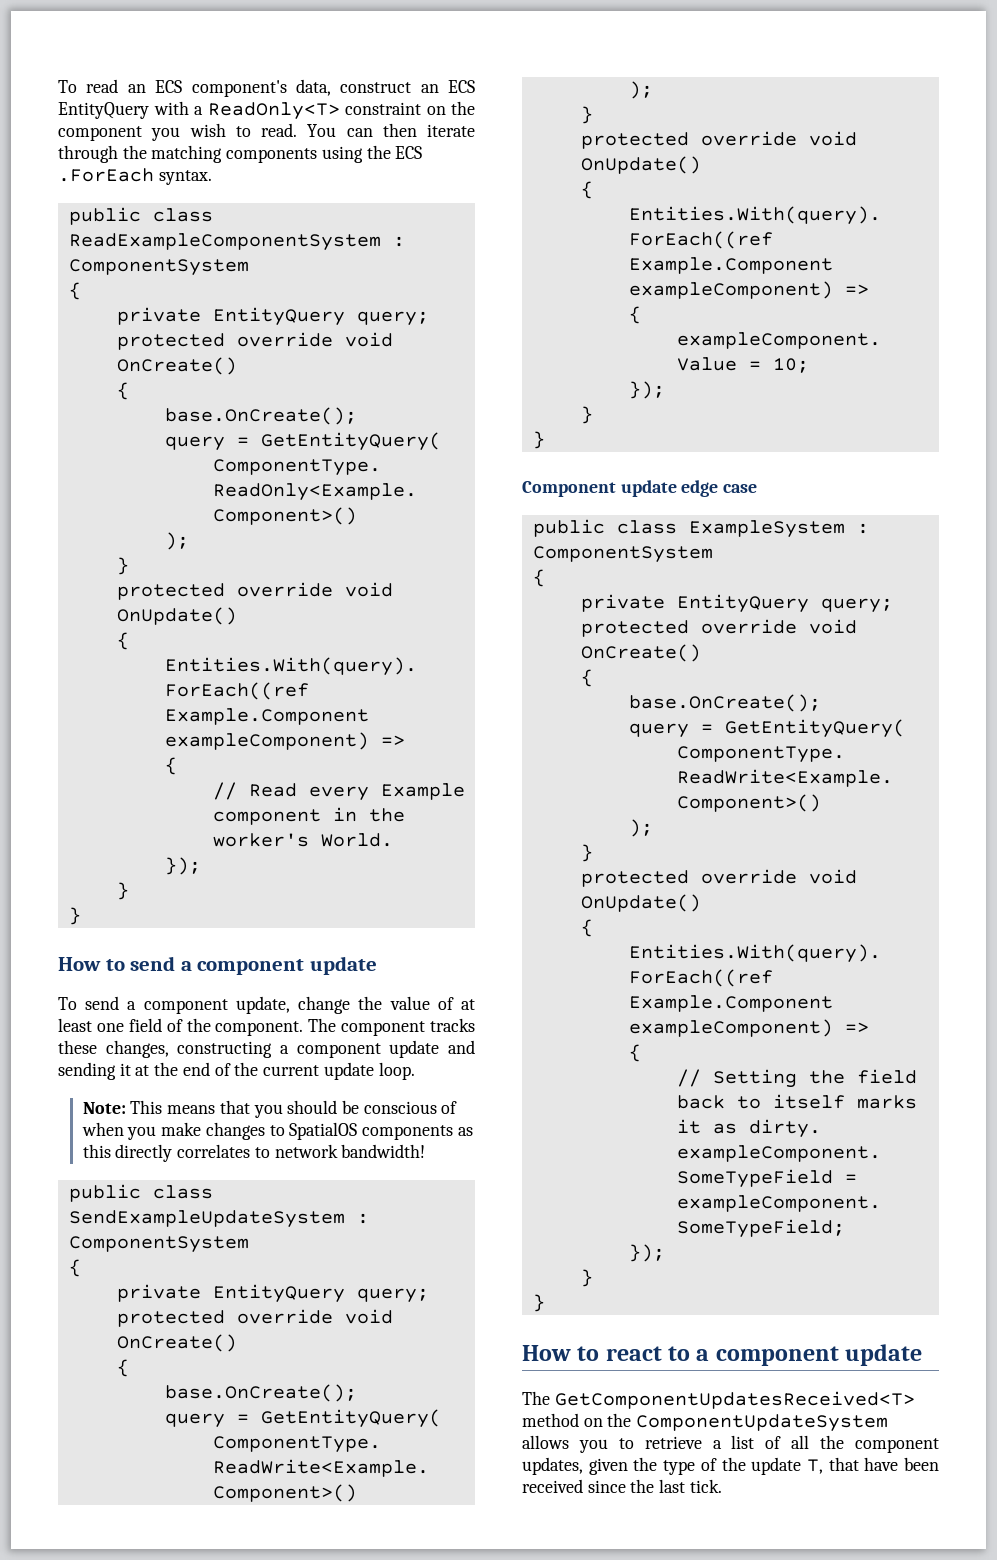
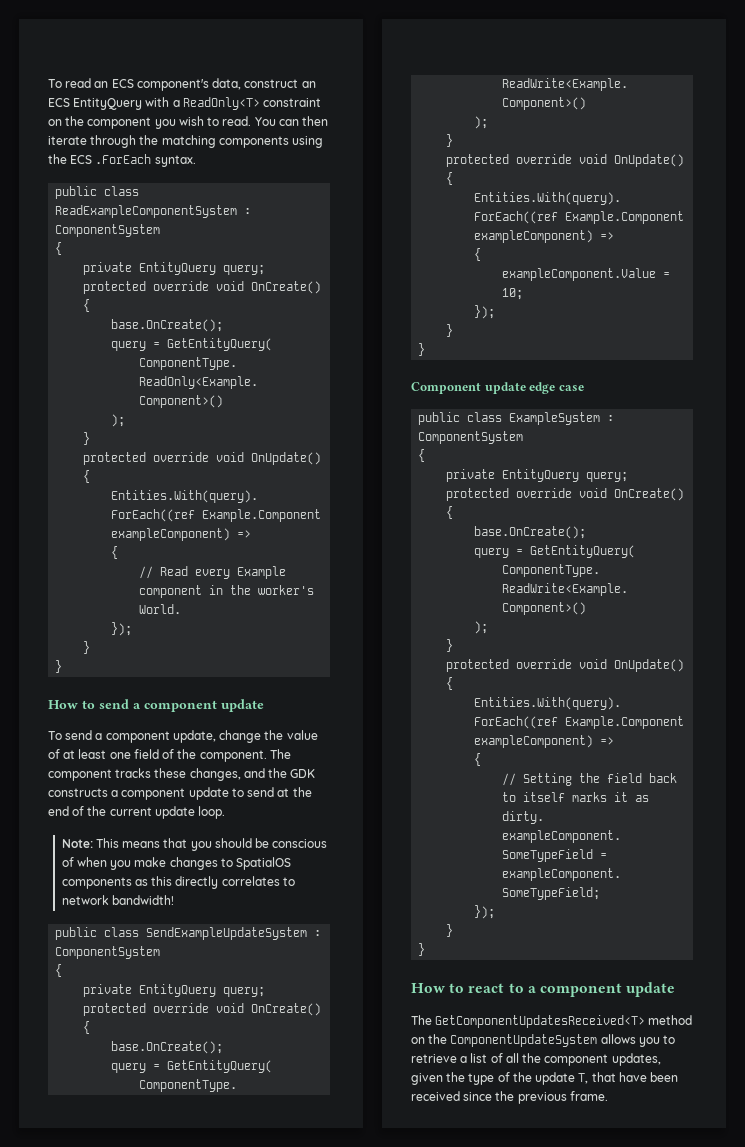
- The component tracks these changes, constructing a component update and sending it at the end of the current update loop.
+ The component tracks these changes, and the GDK constructs a component update to send at the end of the current update loop.
- The GetComponentUpdatesReceived<T> method on the ComponentUpdateSystem allows you to retrieve a list of all the component updates, given the type of the update T, that have been received since the last tick.
+ The GetComponentUpdatesReceived<T> method on the ComponentUpdateSystem allows you to retrieve a list of all the component updates, given the type of the update T, that have been received since the previous frame.

